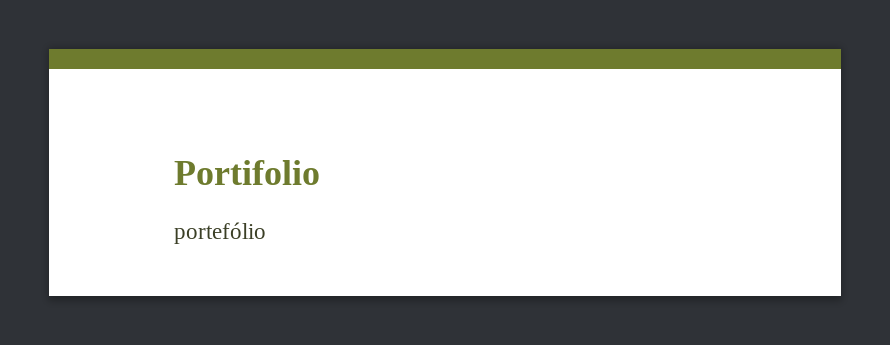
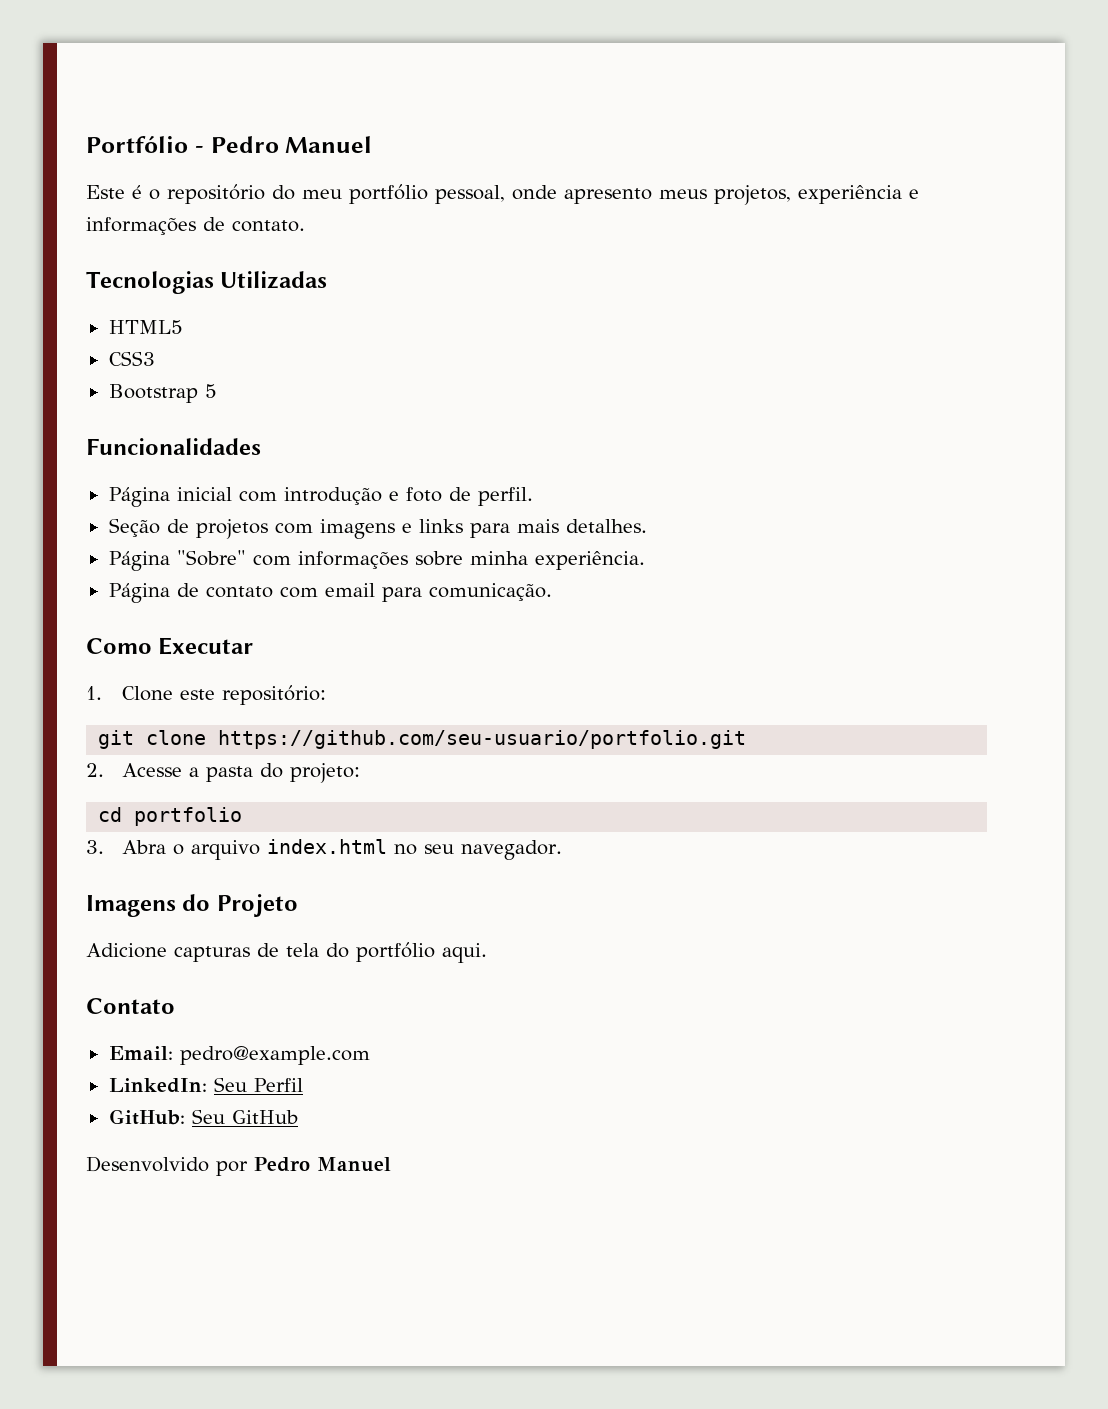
- Portifolio
- portefólio
+ Portfólio - Pedro Manuel
+ Este é o repositório do meu portfólio pessoal, onde apresento meus projetos, experiência e informações de contato.
+ Tecnologias Utilizadas
+ HTML5
+ CSS3
+ Bootstrap 5
+ Funcionalidades
+ Página inicial com introdução e foto de perfil.
+ Seção de projetos com imagens e links para mais detalhes.
+ Página "Sobre" com informações sobre minha experiência.
+ Página de contato com email para comunicação.
+ Como Executar
+ 1. Clone este repositório:
+ git clone https://github.com/seu-usuario/portfolio.git
+ 2. Acesse a pasta do projeto:
+ cd portfolio
+ 3. Abra o arquivo index.html no seu navegador.
+ Imagens do Projeto
+ Adicione capturas de tela do portfólio aqui.
+ Contato
+ Email: pedro@example.com
+ LinkedIn: Seu Perfil
+ GitHub: Seu GitHub
+ Desenvolvido por Pedro Manuel

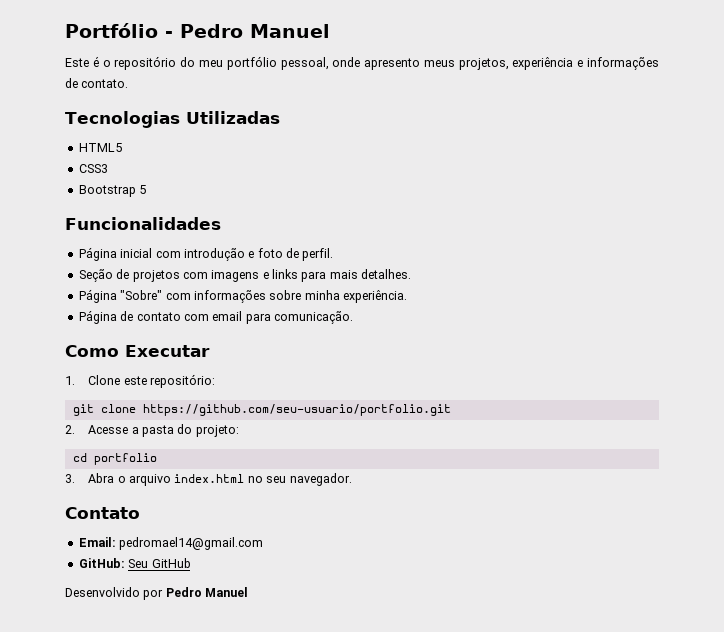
- Imagens do Projeto
- Adicione capturas de tela do portfólio aqui.
  Contato
- Email: pedro@example.com
- LinkedIn: Seu Perfil
+ Email: pedromael14@gmail.com

